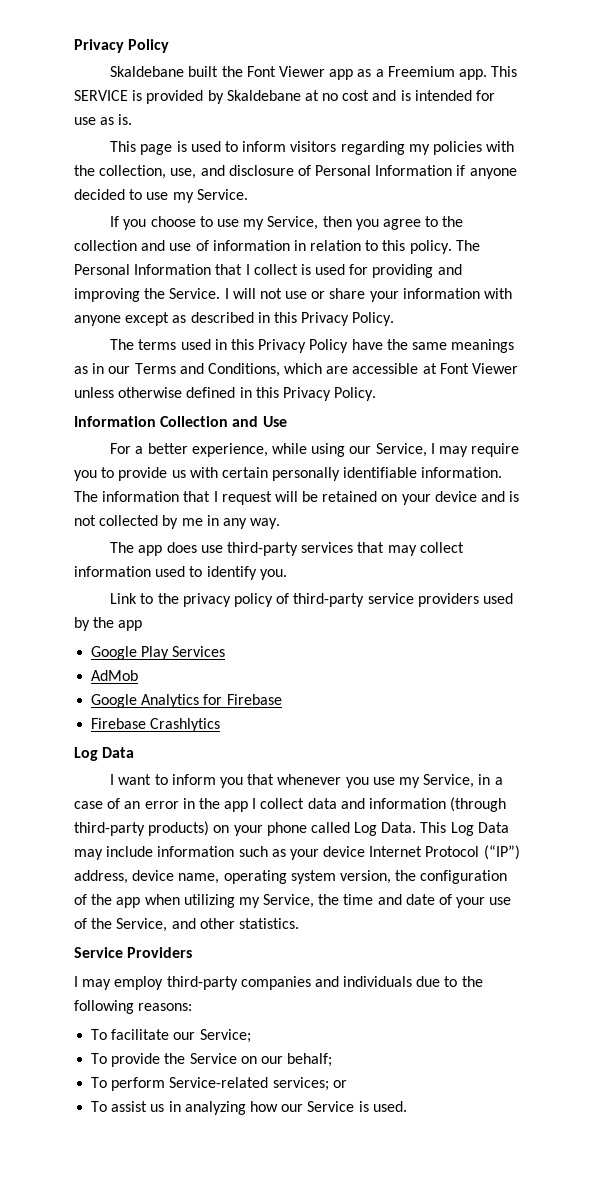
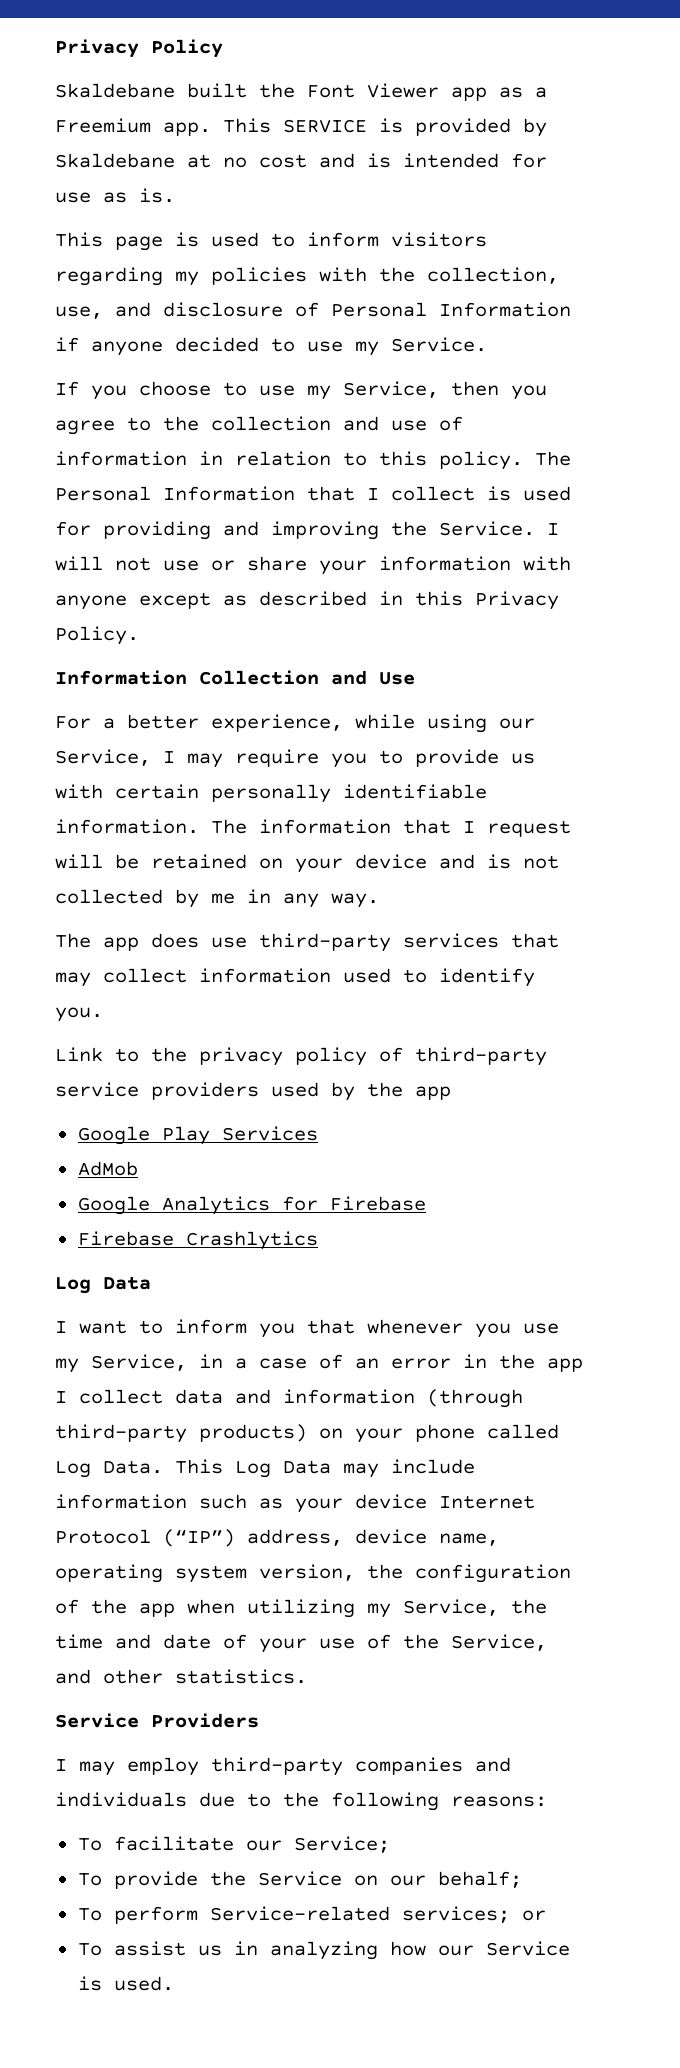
- The terms used in this Privacy Policy have the same meanings as in our Terms and Conditions, which are accessible at Font Viewer unless otherwise defined in this Privacy Policy.

